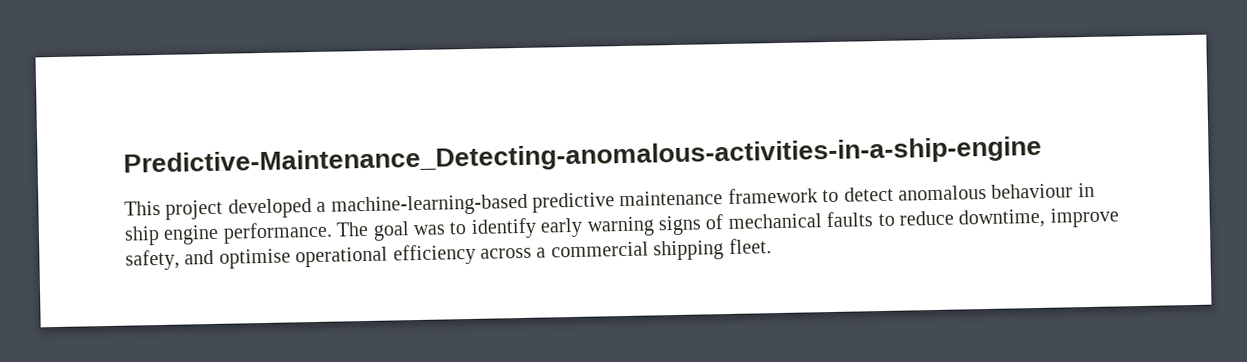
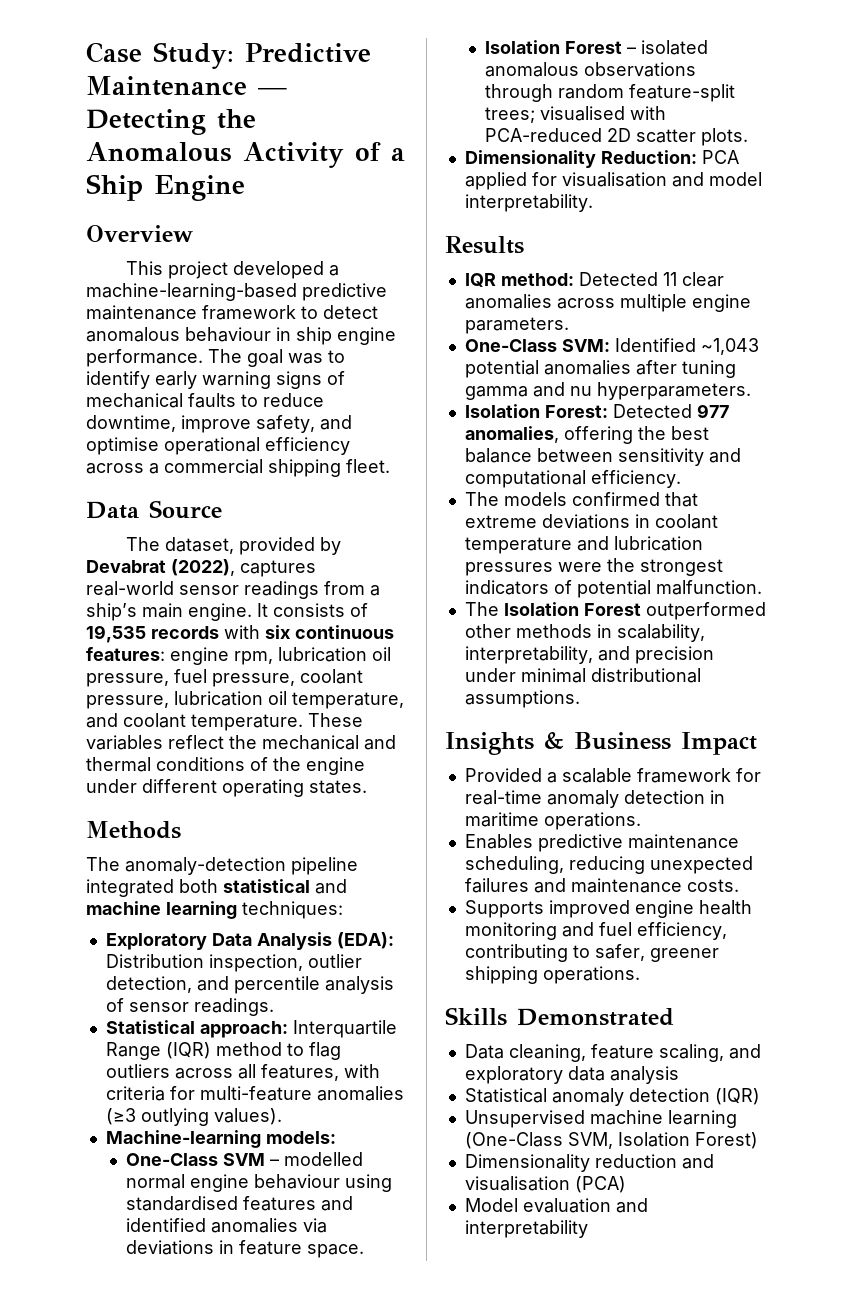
- Predictive-Maintenance_Detecting-anomalous-activities-in-a-ship-engine
+ Case Study: Predictive Maintenance — Detecting the Anomalous Activity of a Ship Engine
+ Overview
+ Data Source
+ The dataset, provided by Devabrat (2022), captures real-world sensor readings from a ship’s main engine. It consists of 19,535 records with six continuous features: engine rpm, lubrication oil pressure, fuel pressure, coolant pressure, lubrication oil temperature, and coolant temperature. These variables reflect the mechanical and thermal conditions of the engine under different operating states.
+ Methods
+ The anomaly-detection pipeline integrated both statistical and machine learning techniques:
+ Exploratory Data Analysis (EDA): Distribution inspection, outlier detection, and percentile analysis of sensor readings.
+ Statistical approach: Interquartile Range (IQR) method to flag outliers across all features, with criteria for multi-feature anomalies (≥3 outlying values).
+ Machine-learning models:
+ One-Class SVM – modelled normal engine behaviour using standardised features and identified anomalies via deviations in feature space.
+ Isolation Forest – isolated anomalous observations through random feature-split trees; visualised with PCA-reduced 2D scatter plots.
+ Dimensionality Reduction: PCA applied for visualisation and model interpretability.
+ Results
+ IQR method: Detected 11 clear anomalies across multiple engine parameters.
+ One-Class SVM: Identified ~1,043 potential anomalies after tuning gamma and nu hyperparameters.
+ Isolation Forest: Detected 977 anomalies, offering the best balance between sensitivity and computational efficiency.
+ The models confirmed that extreme deviations in coolant temperature and lubrication pressures were the strongest indicators of potential malfunction.
+ The Isolation Forest outperformed other methods in scalability, interpretability, and precision under minimal distributional assumptions.
+ Insights & Business Impact
+ Provided a scalable framework for real-time anomaly detection in maritime operations.
+ Enables predictive maintenance scheduling, reducing unexpected failures and maintenance costs.
+ Supports improved engine health monitoring and fuel efficiency, contributing to safer, greener shipping operations.
+ Skills Demonstrated
+ Data cleaning, feature scaling, and exploratory data analysis
+ Statistical anomaly detection (IQR)
+ Unsupervised machine learning (One-Class SVM, Isolation Forest)
+ Dimensionality reduction and visualisation (PCA)
+ Model evaluation and interpretability

